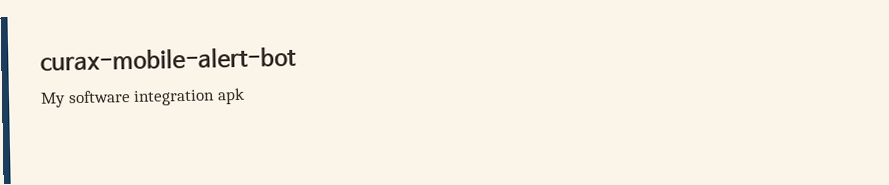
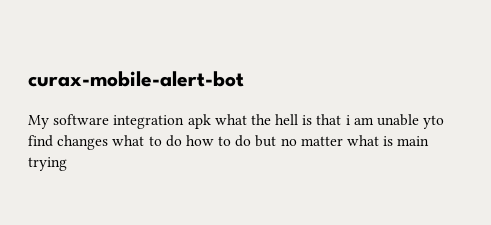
- My software integration apk
+ My software integration apk what the hell is that i am unable yto find changes what to do how to do but no matter what is main trying

